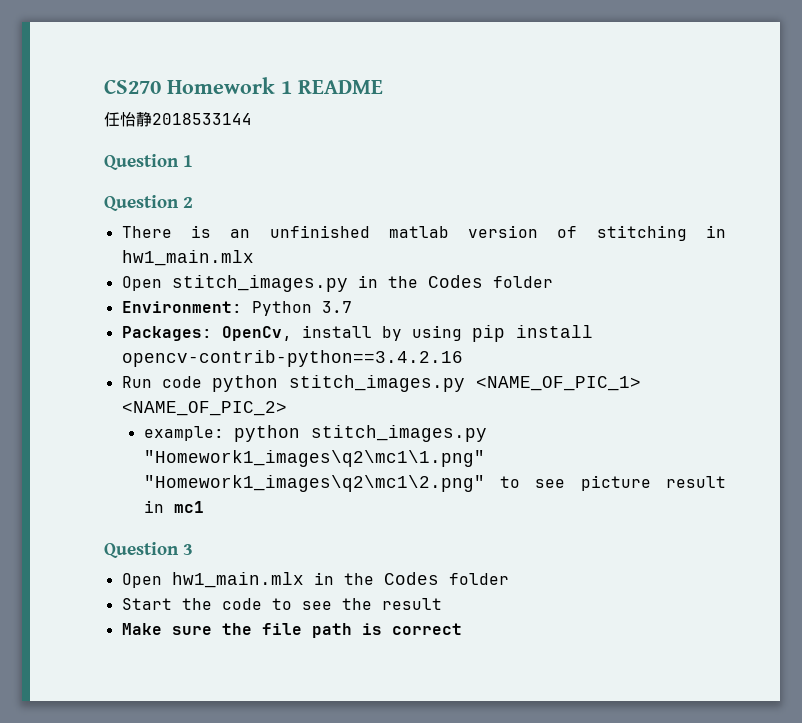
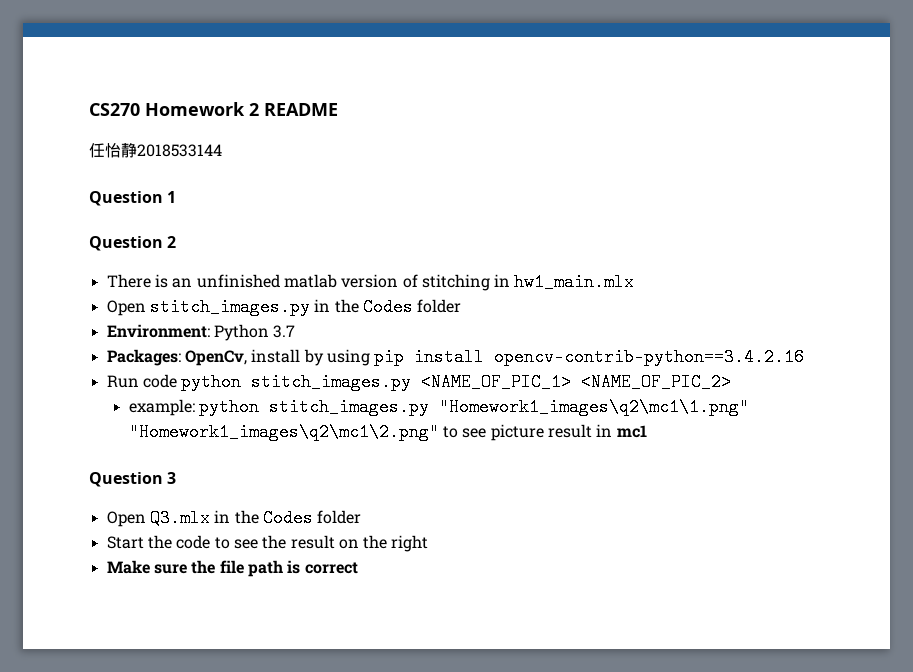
- CS270 Homework 1 README
+ CS270 Homework 2 README
- Open hw1_main.mlx in the Codes folder
+ Open Q3.mlx in the Codes folder
- Start the code to see the result
+ Start the code to see the result on the right

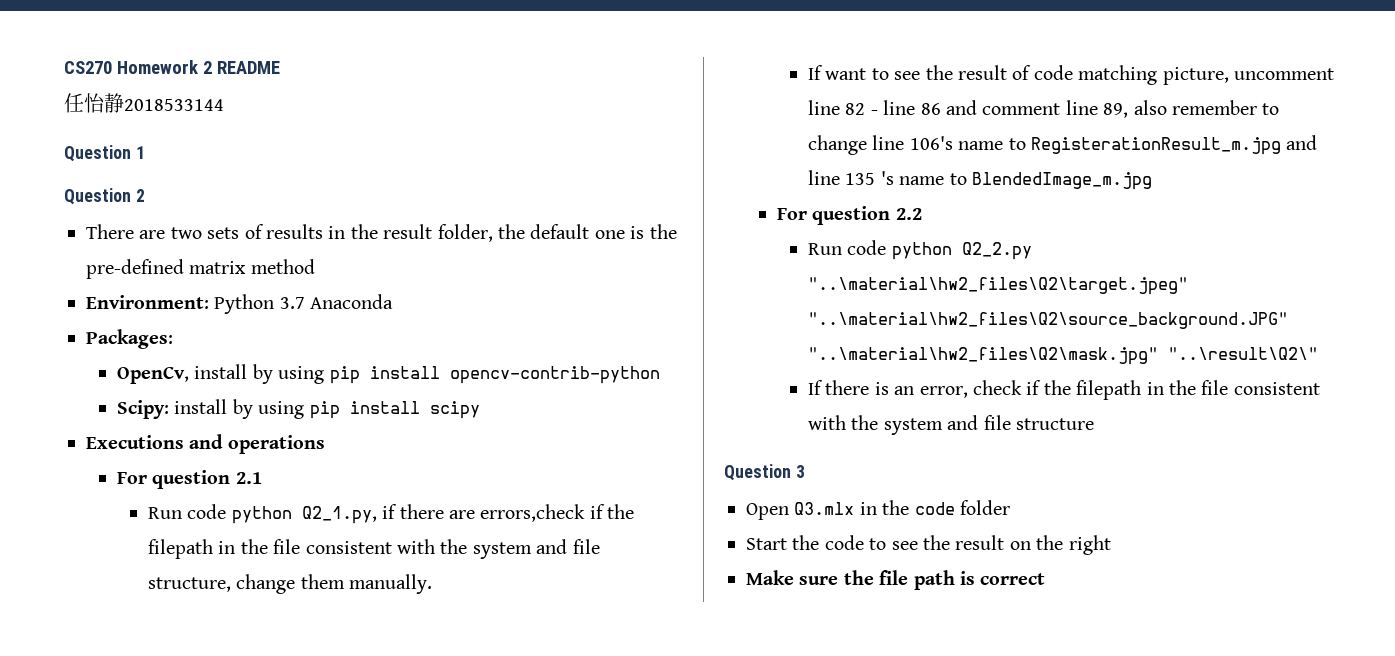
- There is an unfinished matlab version of stitching in hw1_main.mlx
- Open stitch_images.py in the Codes folder
+ There are two sets of results in the result folder, the default one is the pre-defined matrix method
- Environment: Python 3.7
+ Environment: Python 3.7 Anaconda
- Packages: OpenCv, install by using pip install opencv-contrib-python==3.4.2.16
- Run code python stitch_images.py <NAME_OF_PIC_1> <NAME_OF_PIC_2>
- example: python stitch_images.py "Homework1_images\q2\mc1\1.png" "Homework1_images\q2\mc1\2.png" to see picture result in mc1
+ Packages:
+ OpenCv, install by using pip install opencv-contrib-python
+ Scipy: install by using pip install scipy
+ Executions and operations
+ For question 2.1
+ Run code python Q2_1.py, if there are errors,check if the filepath in the file consistent with the system and file structure, change them manually.
+ If want to see the result of code matching picture, uncomment line 82 - line 86 and comment line 89, also remember to change line 106's name to RegisterationResult_m.jpg and line 135 's name to BlendedImage_m.jpg
+ For question 2.2
+ Run code python Q2_2.py "..\material\hw2_files\Q2\target.jpeg" "..\material\hw2_files\Q2\source_background.JPG" "..\material\hw2_files\Q2\mask.jpg" "..\result\Q2\"
+ If there is an error, check if the filepath in the file consistent with the system and file structure
- Open Q3.mlx in the Codes folder
+ Open Q3.mlx in the code folder

